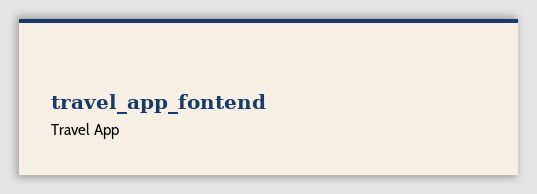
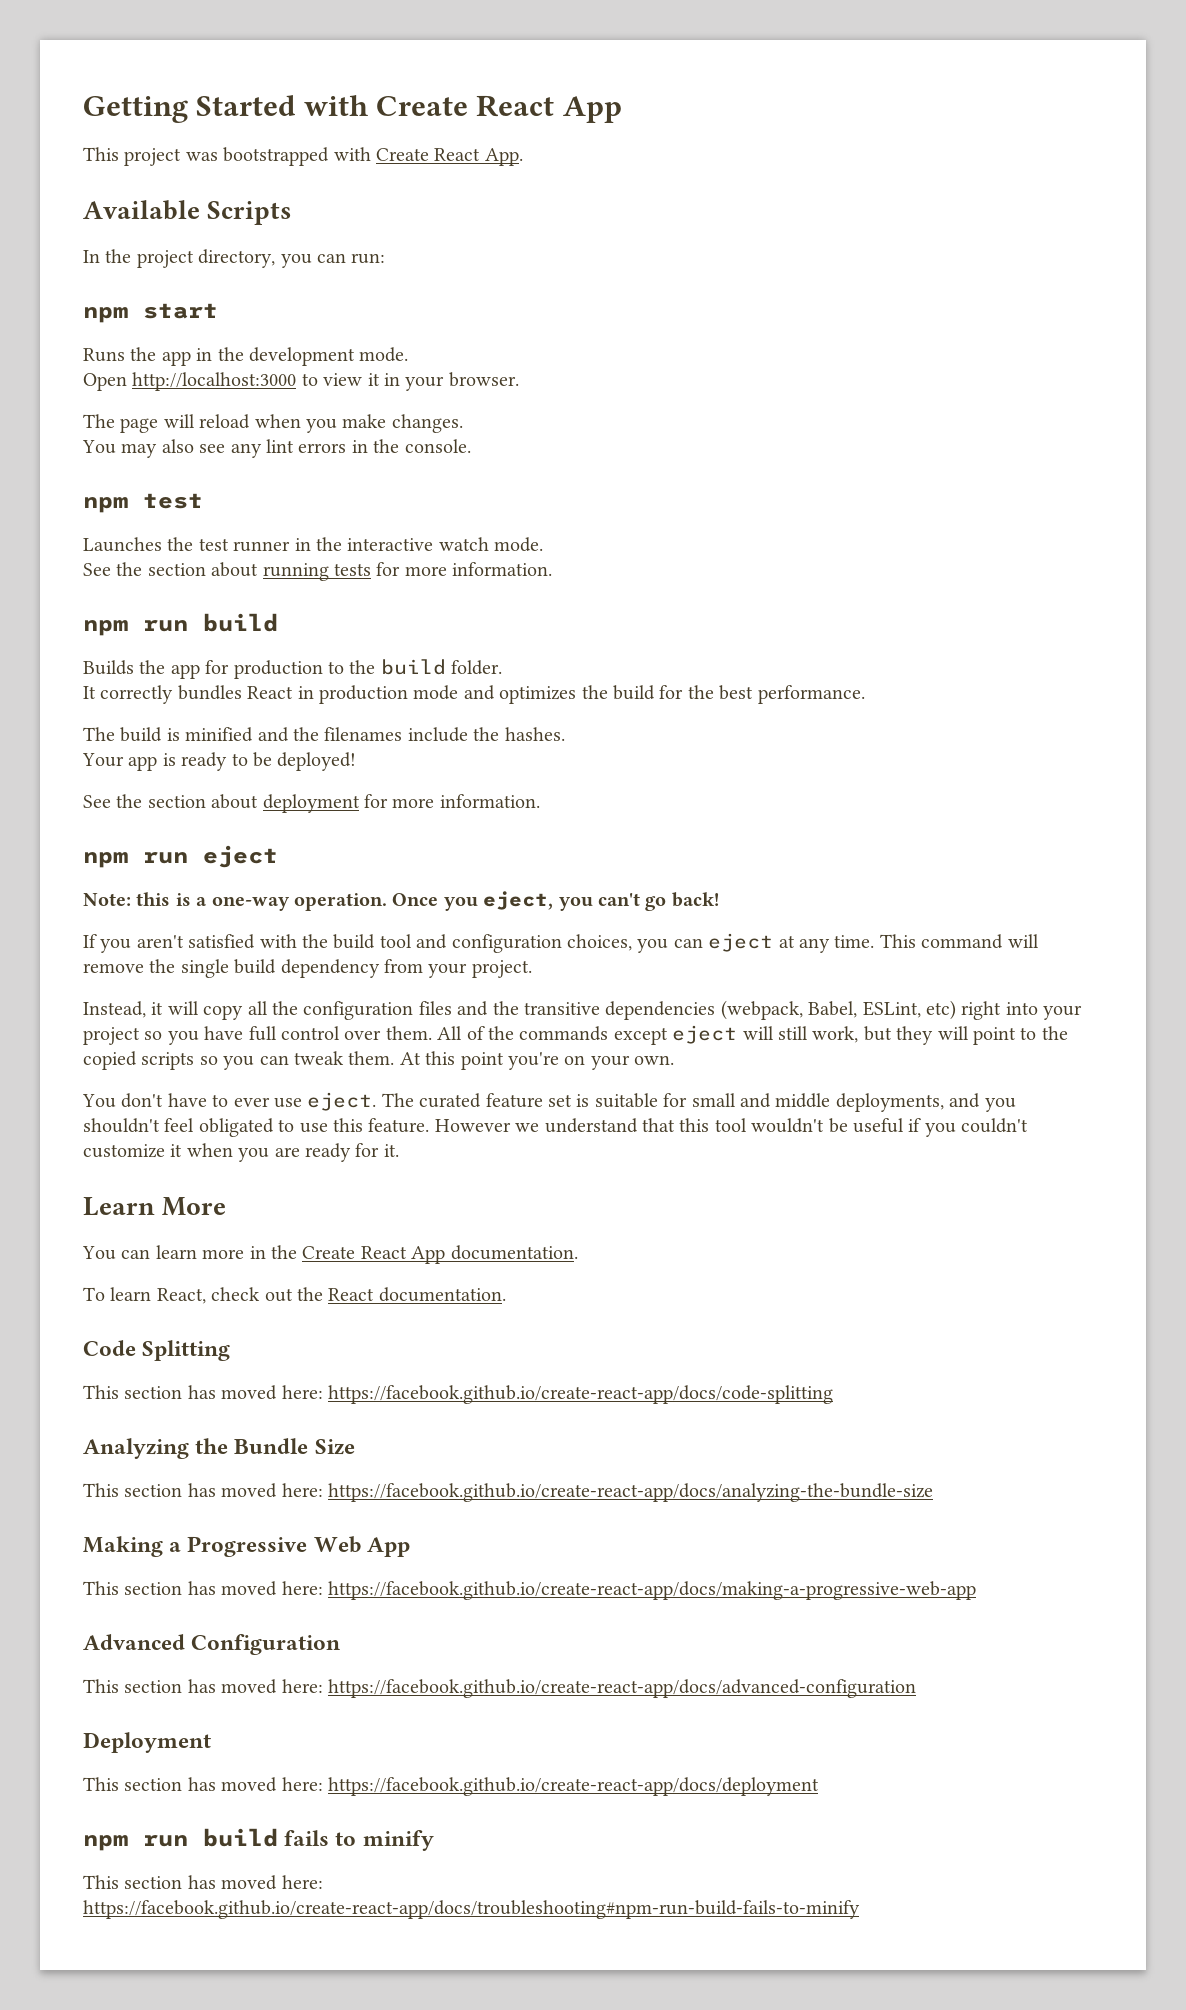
- travel_app_fontend
- Travel App
+ Getting Started with Create React App
+ This project was bootstrapped with Create React App.
+ Available Scripts
+ In the project directory, you can run:
+ npm start
+ Runs the app in the development mode.
+ Open http://localhost:3000 to view it in your browser.
+ The page will reload when you make changes.
+ You may also see any lint errors in the console.
+ npm test
+ Launches the test runner in the interactive watch mode.
+ See the section about running tests for more information.
+ npm run build
+ Builds the app for production to the build folder.
+ It correctly bundles React in production mode and optimizes the build for the best performance.
+ The build is minified and the filenames include the hashes.
+ Your app is ready to be deployed!
+ See the section about deployment for more information.
+ npm run eject
+ Note: this is a one-way operation. Once you eject, you can't go back!
+ If you aren't satisfied with the build tool and configuration choices, you can eject at any time. This command will remove the single build dependency from your project.
+ Instead, it will copy all the configuration files and the transitive dependencies (webpack, Babel, ESLint, etc) right into your project so you have full control over them. All of the commands except eject will still work, but they will point to the copied scripts so you can tweak them. At this point you're on your own.
+ You don't have to ever use eject. The curated feature set is suitable for small and middle deployments, and you shouldn't feel obligated to use this feature. However we understand that this tool wouldn't be useful if you couldn't customize it when you are ready for it.
+ Learn More
+ You can learn more in the Create React App documentation.
+ To learn React, check out the React documentation.
+ Code Splitting
+ This section has moved here: https://facebook.github.io/create-react-app/docs/code-splitting
+ Analyzing the Bundle Size
+ This section has moved here: https://facebook.github.io/create-react-app/docs/analyzing-the-bundle-size
+ Making a Progressive Web App
+ This section has moved here: https://facebook.github.io/create-react-app/docs/making-a-progressive-web-app
+ Advanced Configuration
+ This section has moved here: https://facebook.github.io/create-react-app/docs/advanced-configuration
+ Deployment
+ This section has moved here: https://facebook.github.io/create-react-app/docs/deployment
+ npm run build fails to minify
+ This section has moved here: https://facebook.github.io/create-react-app/docs/troubleshooting#npm-run-build-fails-to-minify

